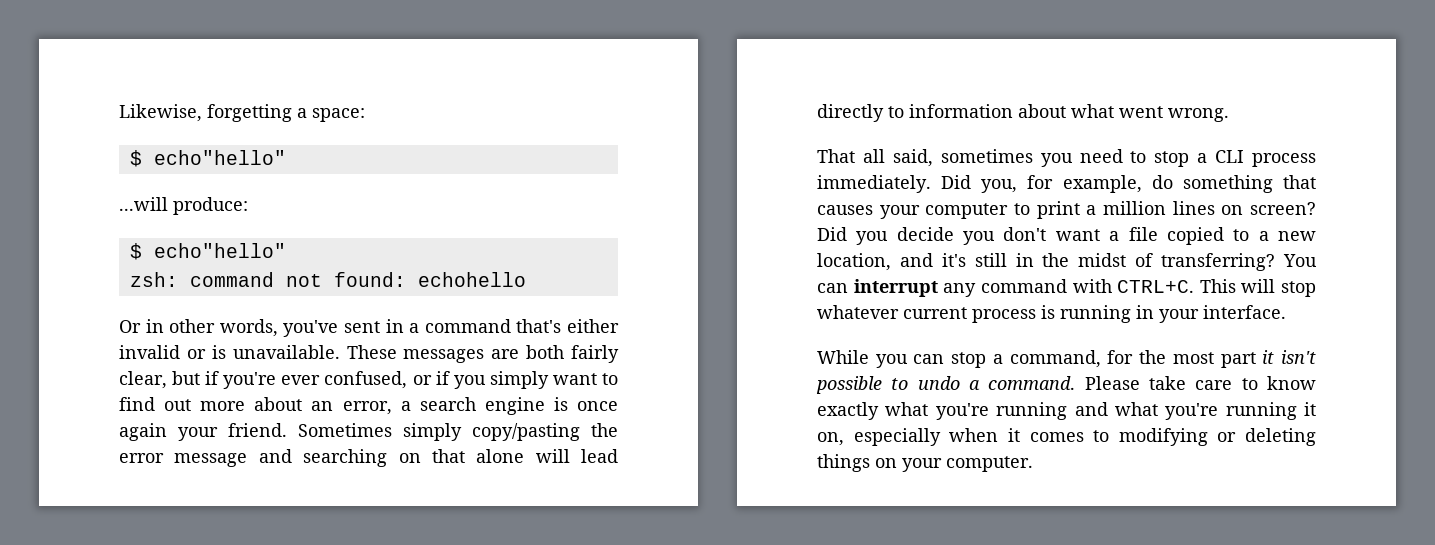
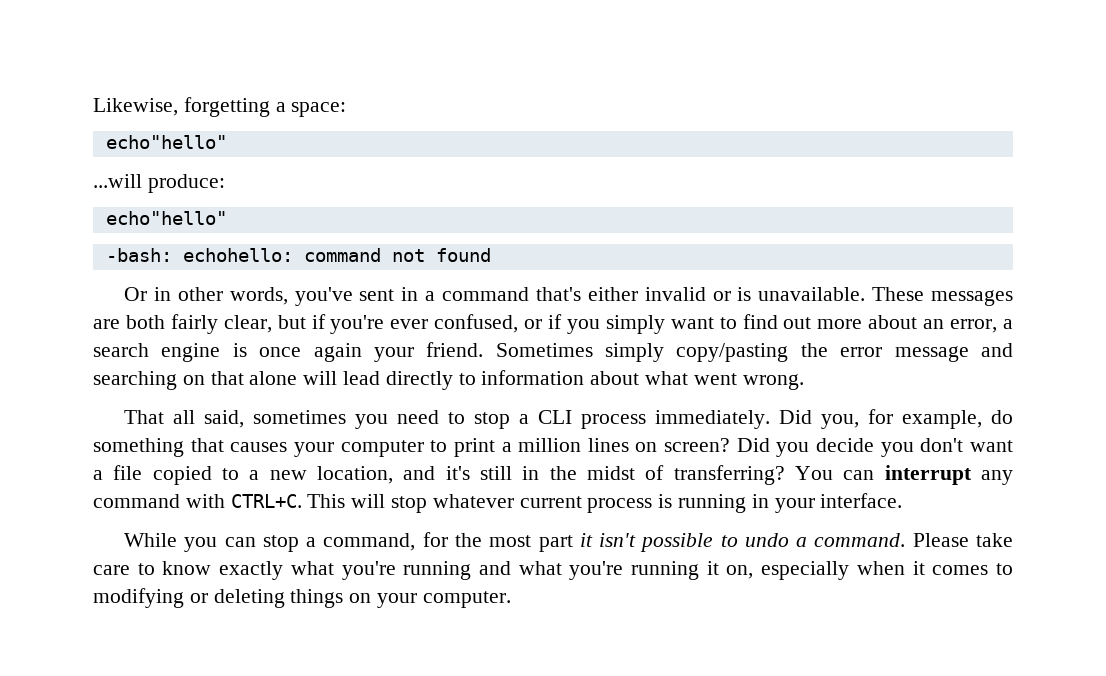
  Likewise, forgetting a space:
- $ echo"hello"
+ echo"hello"
  ...will produce:
- $ echo"hello"
- zsh: command not found: echohello
+ echo"hello"
+ -bash: echohello: command not found

